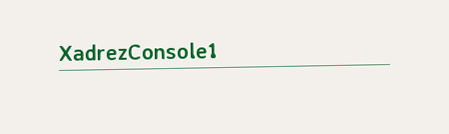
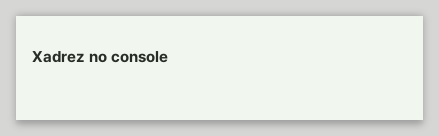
- XadrezConsole1
+ Xadrez no console

